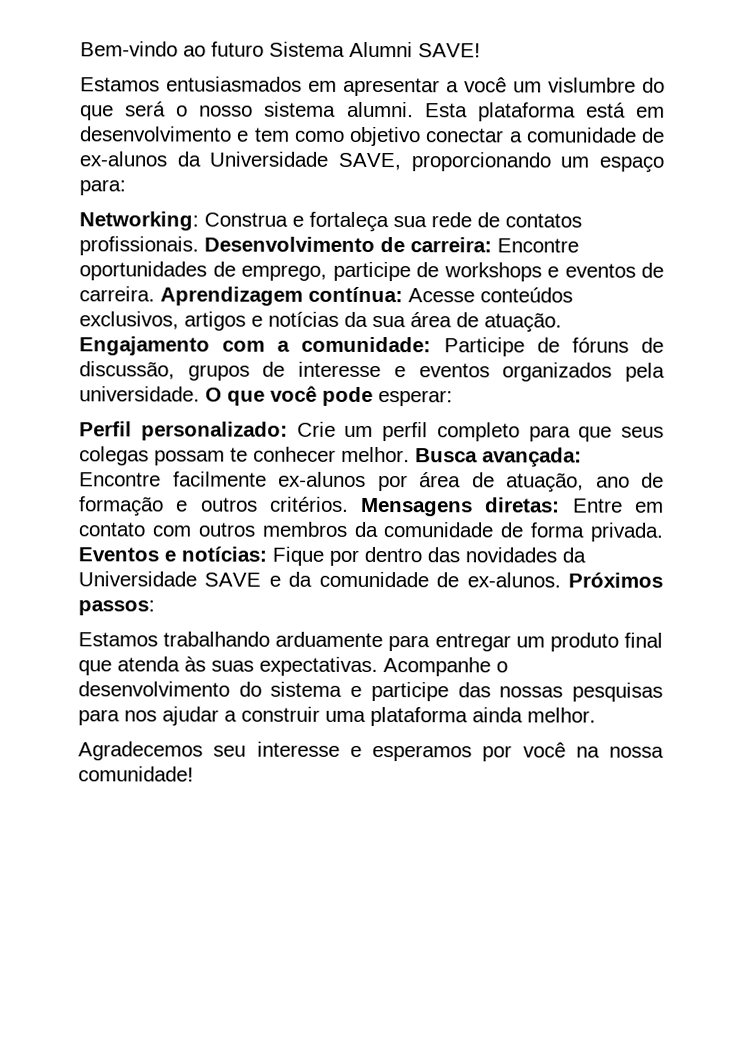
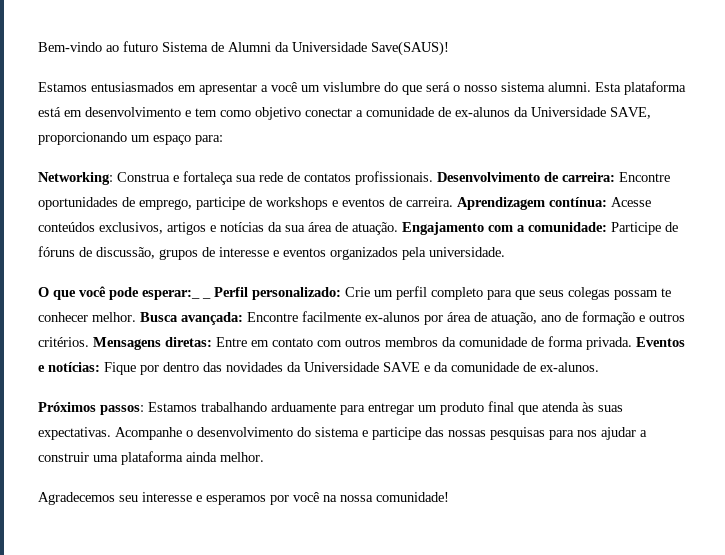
- Bem-vindo ao futuro Sistema Alumni SAVE!
+ Bem-vindo ao futuro Sistema de Alumni da Universidade Save(SAUS)!
- Engajamento com a comunidade: Participe de fóruns de discussão, grupos de interesse e eventos organizados pela universidade. O que você pode esperar:
- Perfil personalizado: Crie um perfil completo para que seus colegas possam te conhecer melhor.
+ Engajamento com a comunidade: Participe de fóruns de discussão, grupos de interesse e eventos organizados pela universidade.
+ O que você pode esperar:_ _ Perfil personalizado: Crie um perfil completo para que seus colegas possam te conhecer melhor.
- Eventos e notícias: Fique por dentro das novidades da Universidade SAVE e da comunidade de ex-alunos. Próximos passos:
- Estamos trabalhando arduamente para entregar um produto final que atenda às suas expectativas.
+ Eventos e notícias: Fique por dentro das novidades da Universidade SAVE e da comunidade de ex-alunos.
+ Próximos passos: Estamos trabalhando arduamente para entregar um produto final que atenda às suas expectativas.

